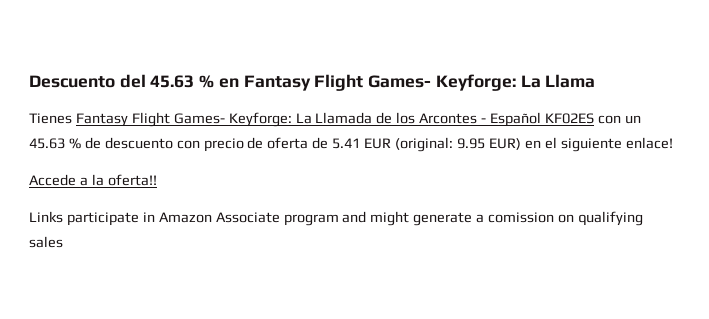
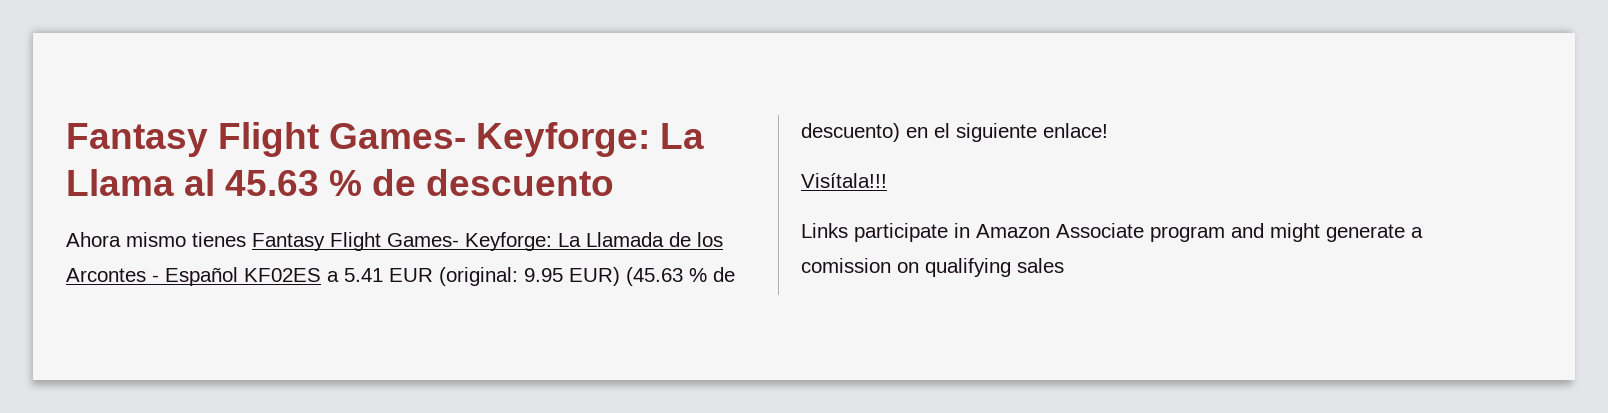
- Descuento del 45.63 % en Fantasy Flight Games- Keyforge: La Llama
- Tienes Fantasy Flight Games- Keyforge: La Llamada de los Arcontes - Español KF02ES con un 45.63 % de descuento con precio de oferta de 5.41 EUR (original: 9.95 EUR) en el siguiente enlace!
+ Fantasy Flight Games- Keyforge: La Llama al 45.63 % de descuento
+ Ahora mismo tienes Fantasy Flight Games- Keyforge: La Llamada de los Arcontes - Español KF02ES a 5.41 EUR (original: 9.95 EUR) (45.63 % de descuento) en el siguiente enlace!
- Accede a la oferta!!
+ Visítala!!!

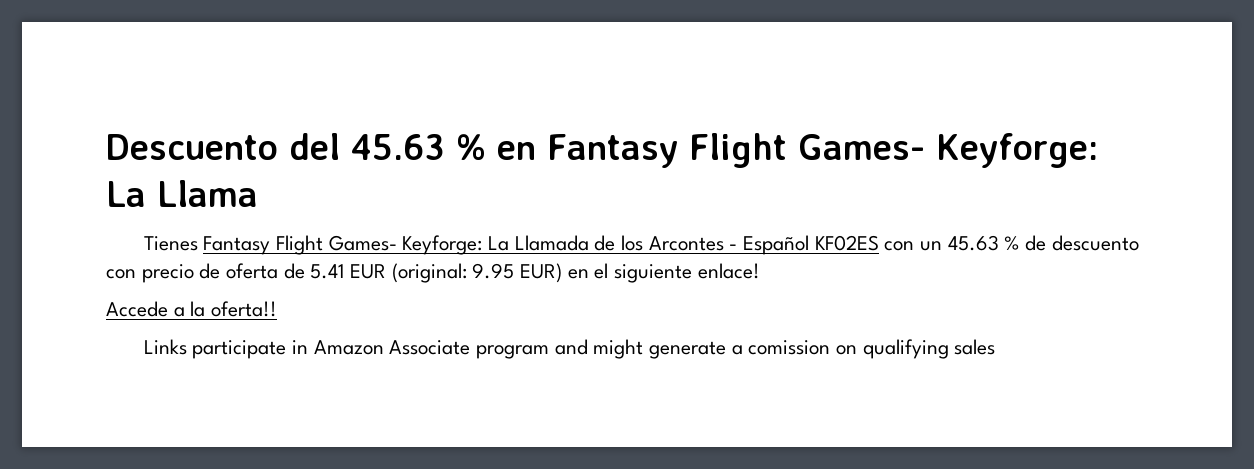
- Fantasy Flight Games- Keyforge: La Llama al 45.63 % de descuento
- Ahora mismo tienes Fantasy Flight Games- Keyforge: La Llamada de los Arcontes - Español KF02ES a 5.41 EUR (original: 9.95 EUR) (45.63 % de descuento) en el siguiente enlace!
+ Descuento del 45.63 % en Fantasy Flight Games- Keyforge: La Llama
+ Tienes Fantasy Flight Games- Keyforge: La Llamada de los Arcontes - Español KF02ES con un 45.63 % de descuento con precio de oferta de 5.41 EUR (original: 9.95 EUR) en el siguiente enlace!
- Visítala!!!
+ Accede a la oferta!!

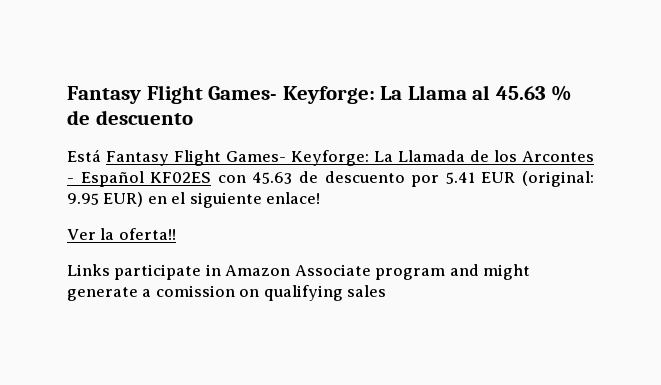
- Descuento del 45.63 % en Fantasy Flight Games- Keyforge: La Llama
- Tienes Fantasy Flight Games- Keyforge: La Llamada de los Arcontes - Español KF02ES con un 45.63 % de descuento con precio de oferta de 5.41 EUR (original: 9.95 EUR) en el siguiente enlace!
+ Fantasy Flight Games- Keyforge: La Llama al 45.63 % de descuento
+ Está Fantasy Flight Games- Keyforge: La Llamada de los Arcontes - Español KF02ES con 45.63 de descuento por 5.41 EUR (original: 9.95 EUR) en el siguiente enlace!
- Accede a la oferta!!
+ Ver la oferta!!

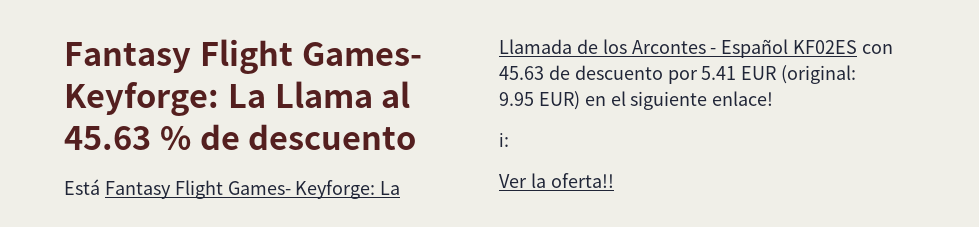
+ ℹ:
- Links participate in Amazon Associate program and might generate a comission on qualifying sales

